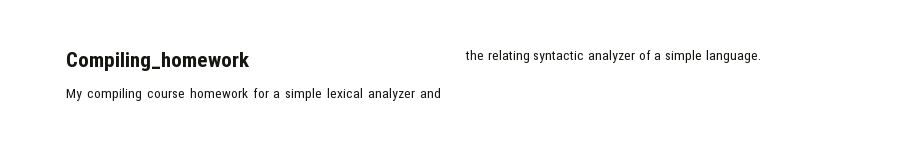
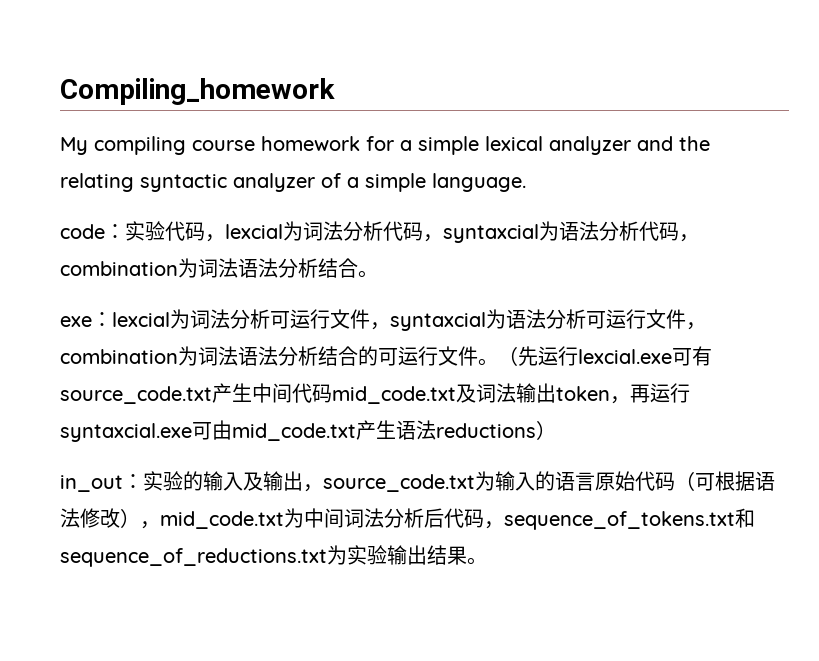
+ code：实验代码，lexcial为词法分析代码，syntaxcial为语法分析代码，combination为词法语法分析结合。
+ exe：lexcial为词法分析可运行文件，syntaxcial为语法分析可运行文件，combination为词法语法分析结合的可运行文件。（先运行lexcial.exe可有source_code.txt产生中间代码mid_code.txt及词法输出token，再运行syntaxcial.exe可由mid_code.txt产生语法reductions）
+ in_out：实验的输入及输出，source_code.txt为输入的语言原始代码（可根据语法修改），mid_code.txt为中间词法分析后代码，sequence_of_tokens.txt和sequence_of_reductions.txt为实验输出结果。

